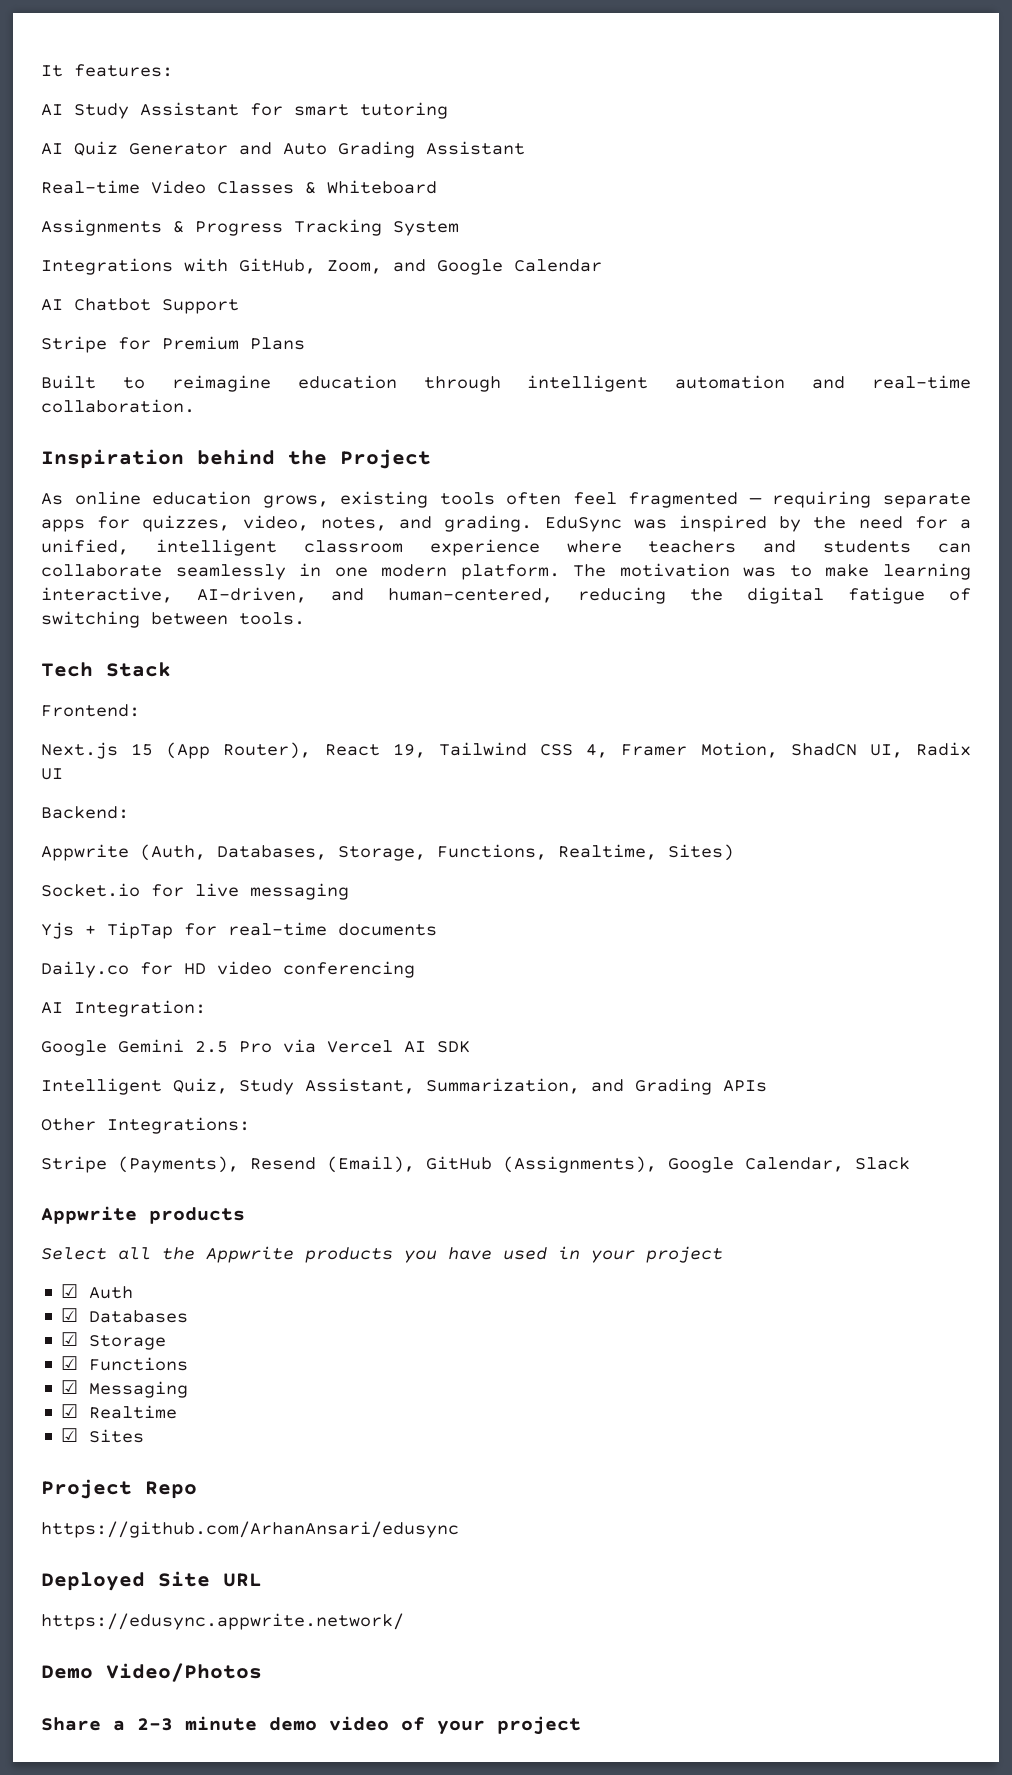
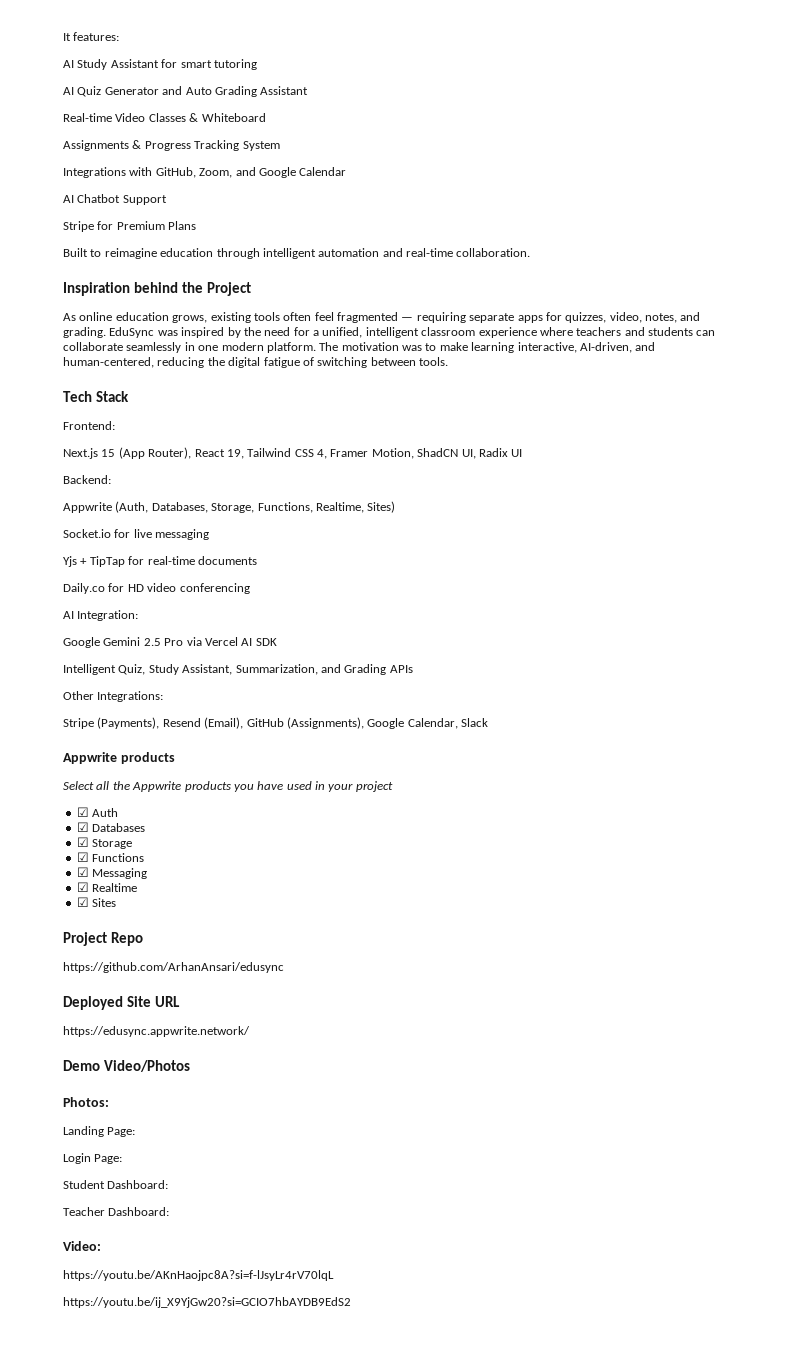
- Share a 2-3 minute demo video of your project
+ Photos:
+ Landing Page:
+ Login Page:
+ Student Dashboard:
+ Teacher Dashboard:
+ Video:
+ https://youtu.be/AKnHaojpc8A?si=f-lJsyLr4rV70lqL
+ https://youtu.be/ij_X9YjGw20?si=GCIO7hbAYDB9EdS2

